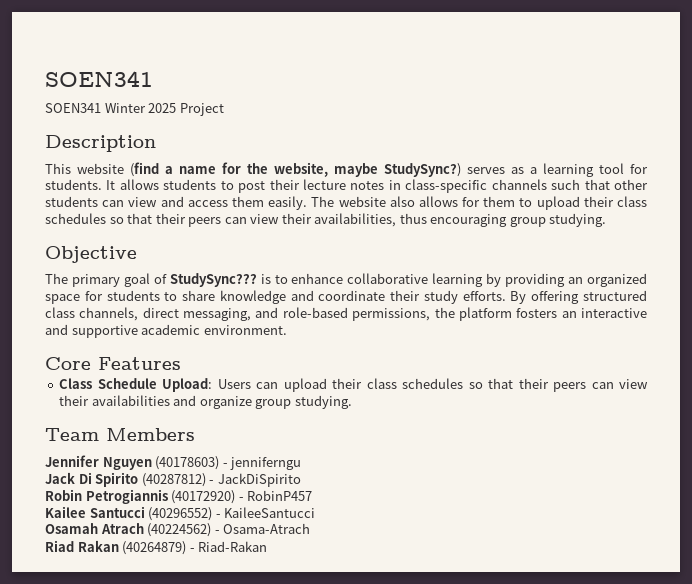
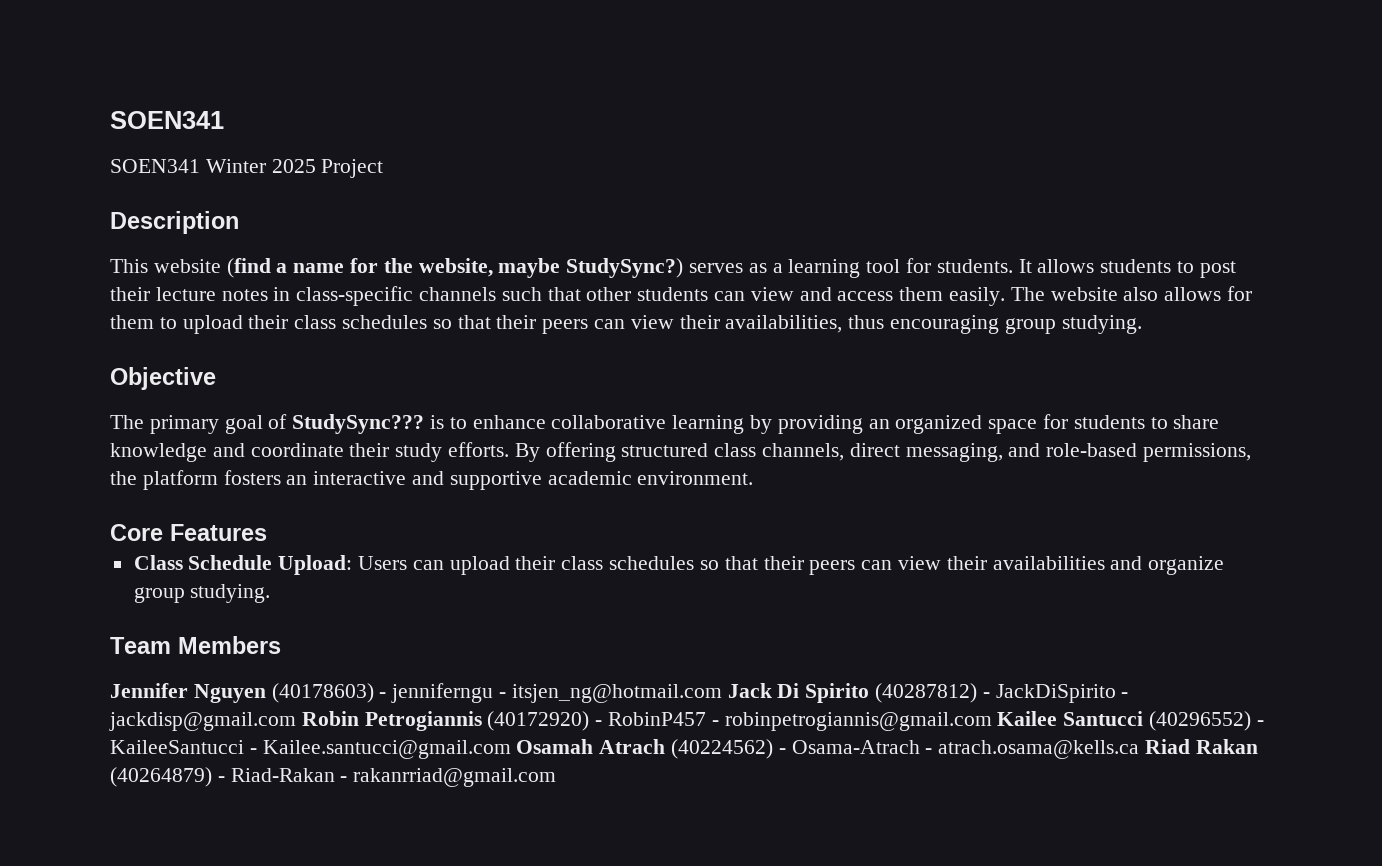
- Jennifer Nguyen (40178603) - jenniferngu
- Jack Di Spirito (40287812) - JackDiSpirito
- Robin Petrogiannis (40172920) - RobinP457
- Kailee Santucci (40296552) - KaileeSantucci
- Osamah Atrach (40224562) - Osama-Atrach
- Riad Rakan (40264879) - Riad-Rakan
+ Jennifer Nguyen (40178603) - jenniferngu - itsjen_ng@hotmail.com Jack Di Spirito (40287812) - JackDiSpirito - jackdisp@gmail.com Robin Petrogiannis (40172920) - RobinP457 - robinpetrogiannis@gmail.com Kailee Santucci (40296552) - KaileeSantucci - Kailee.santucci@gmail.com Osamah Atrach (40224562) - Osama-Atrach - atrach.osama@kells.ca Riad Rakan (40264879) - Riad-Rakan - rakanrriad@gmail.com

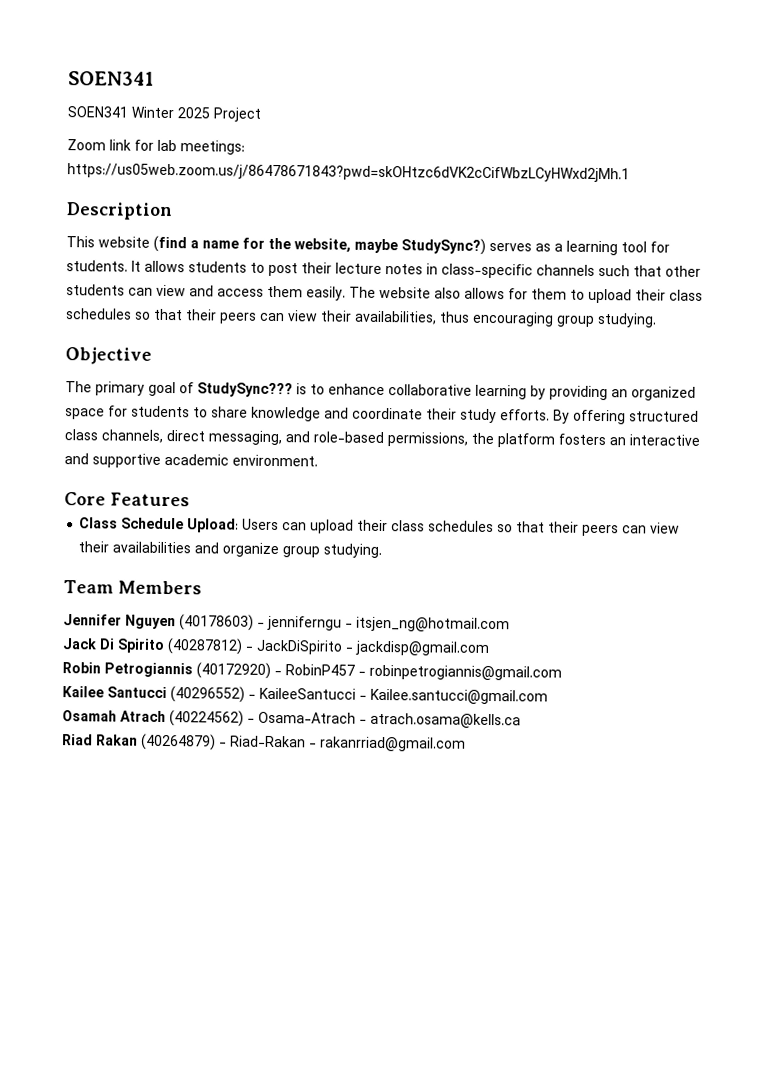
+ Zoom link for lab meetings: https://us05web.zoom.us/j/86478671843?pwd=skOHtzc6dVK2cCifWbzLCyHWxd2jMh.1
- Jennifer Nguyen (40178603) - jenniferngu - itsjen_ng@hotmail.com Jack Di Spirito (40287812) - JackDiSpirito - jackdisp@gmail.com Robin Petrogiannis (40172920) - RobinP457 - robinpetrogiannis@gmail.com Kailee Santucci (40296552) - KaileeSantucci - Kailee.santucci@gmail.com Osamah Atrach (40224562) - Osama-Atrach - atrach.osama@kells.ca Riad Rakan (40264879) - Riad-Rakan - rakanrriad@gmail.com
+ Jennifer Nguyen (40178603) - jenniferngu - itsjen_ng@hotmail.com
+ Jack Di Spirito (40287812) - JackDiSpirito - jackdisp@gmail.com
+ Robin Petrogiannis (40172920) - RobinP457 - robinpetrogiannis@gmail.com
+ Kailee Santucci (40296552) - KaileeSantucci - Kailee.santucci@gmail.com
+ Osamah Atrach (40224562) - Osama-Atrach - atrach.osama@kells.ca
+ Riad Rakan (40264879) - Riad-Rakan - rakanrriad@gmail.com

